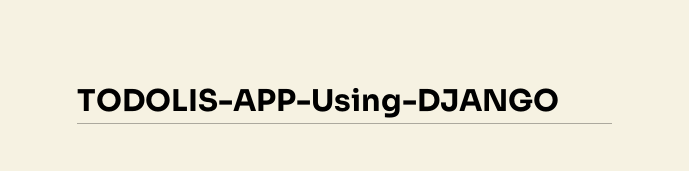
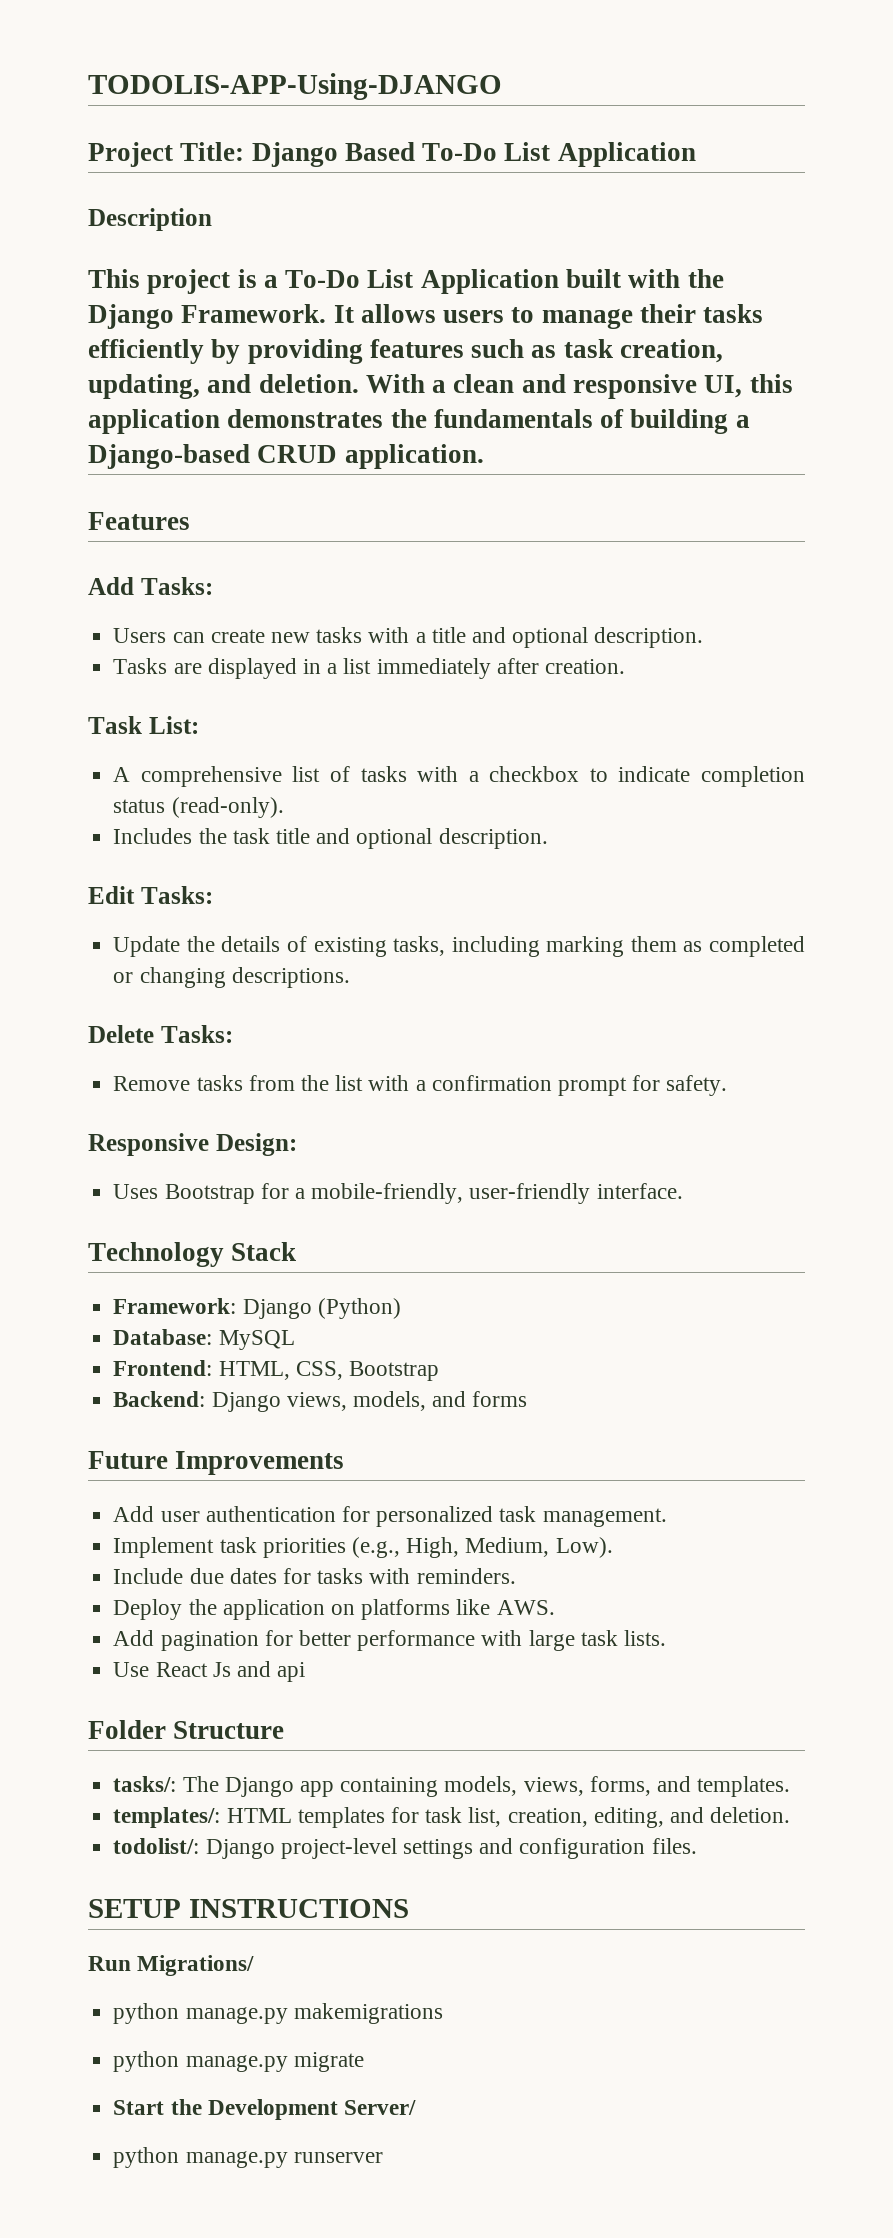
+ Project Title: Django Based To-Do List Application
+ Description
+ This project is a To-Do List Application built with the Django Framework. It allows users to manage their tasks efficiently by providing features such as task creation, updating, and deletion. With a clean and responsive UI, this application demonstrates the fundamentals of building a Django-based CRUD application.
+ Features
+ Add Tasks:
+ Users can create new tasks with a title and optional description.
+ Tasks are displayed in a list immediately after creation.
+ Task List:
+ A comprehensive list of tasks with a checkbox to indicate completion status (read-only).
+ Includes the task title and optional description.
+ Edit Tasks:
+ Update the details of existing tasks, including marking them as completed or changing descriptions.
+ Delete Tasks:
+ Remove tasks from the list with a confirmation prompt for safety.
+ Responsive Design:
+ Uses Bootstrap for a mobile-friendly, user-friendly interface.
+ Technology Stack
+ Framework: Django (Python)
+ Database: MySQL
+ Frontend: HTML, CSS, Bootstrap
+ Backend: Django views, models, and forms
+ Future Improvements
+ Add user authentication for personalized task management.
+ Implement task priorities (e.g., High, Medium, Low).
+ Include due dates for tasks with reminders.
+ Deploy the application on platforms like AWS.
+ Add pagination for better performance with large task lists.
+ Use React Js and api
+ Folder Structure
+ tasks/: The Django app containing models, views, forms, and templates.
+ templates/: HTML templates for task list, creation, editing, and deletion.
+ todolist/: Django project-level settings and configuration files.
+ SETUP INSTRUCTIONS
+ Run Migrations/
+ python manage.py makemigrations
+ python manage.py migrate
+ Start the Development Server/
+ python manage.py runserver

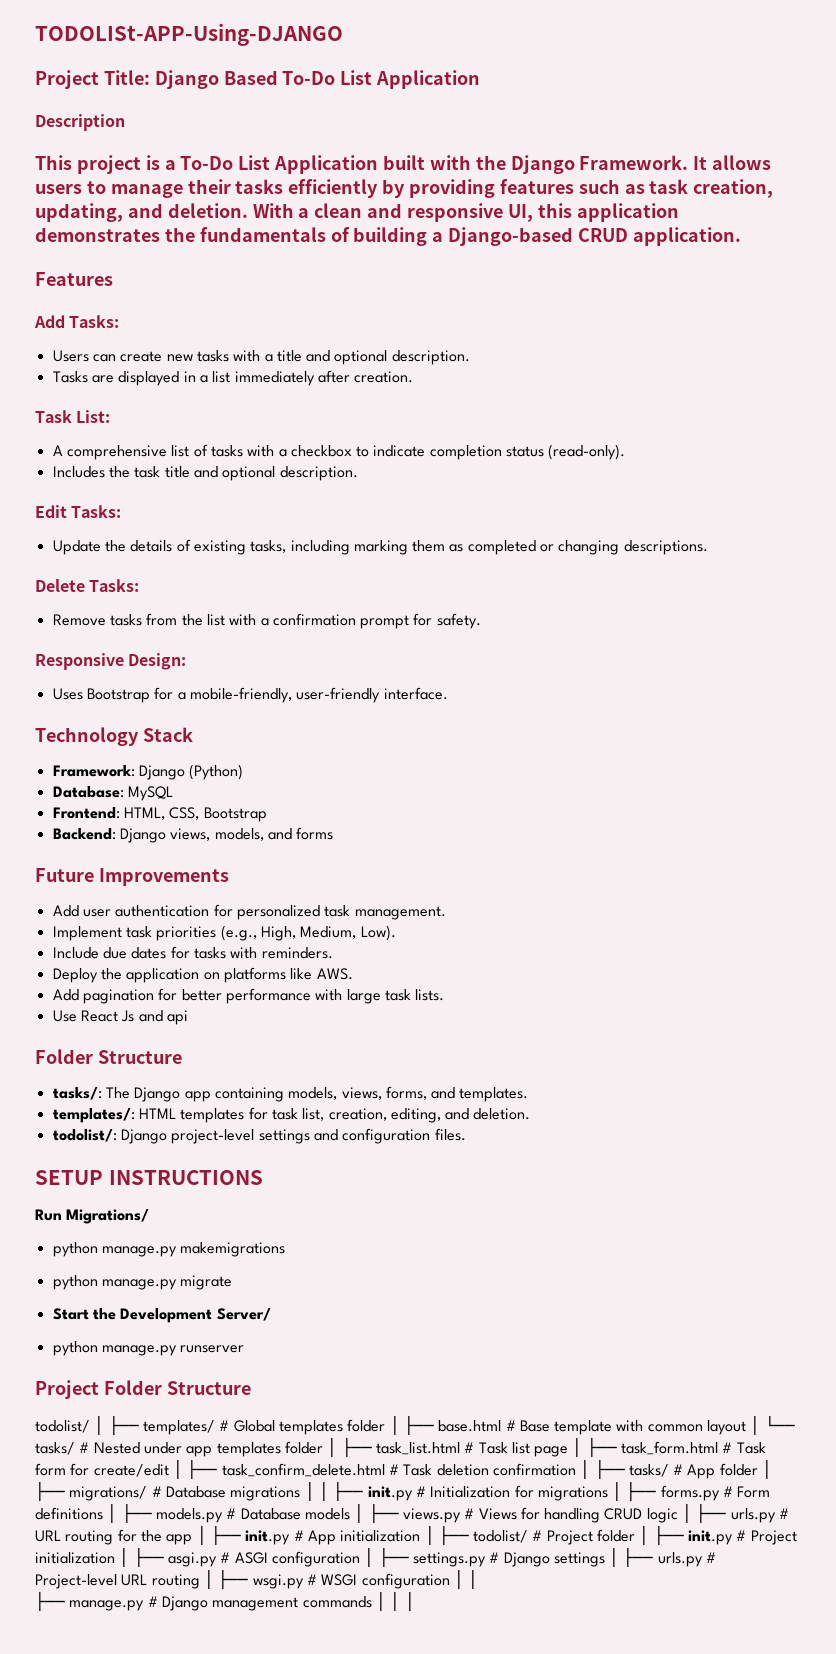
- TODOLIS-APP-Using-DJANGO
+ TODOLISt-APP-Using-DJANGO
+ Project Folder Structure
+ todolist/ │ ├── templates/ # Global templates folder │ ├── base.html # Base template with common layout │ └── tasks/ # Nested under app templates folder │ ├── task_list.html # Task list page │ ├── task_form.html # Task form for create/edit │ ├── task_confirm_delete.html # Task deletion confirmation │ ├── tasks/ # App folder │ ├── migrations/ # Database migrations │ │ ├── init.py # Initialization for migrations │ ├── forms.py # Form definitions │ ├── models.py # Database models │ ├── views.py # Views for handling CRUD logic │ ├── urls.py # URL routing for the app │ ├── init.py # App initialization │ ├── todolist/ # Project folder │ ├── init.py # Project initialization │ ├── asgi.py # ASGI configuration │ ├── settings.py # Django settings │ ├── urls.py # Project-level URL routing │ ├── wsgi.py # WSGI configuration │ │
+ ├── manage.py # Django management commands │ │ │

